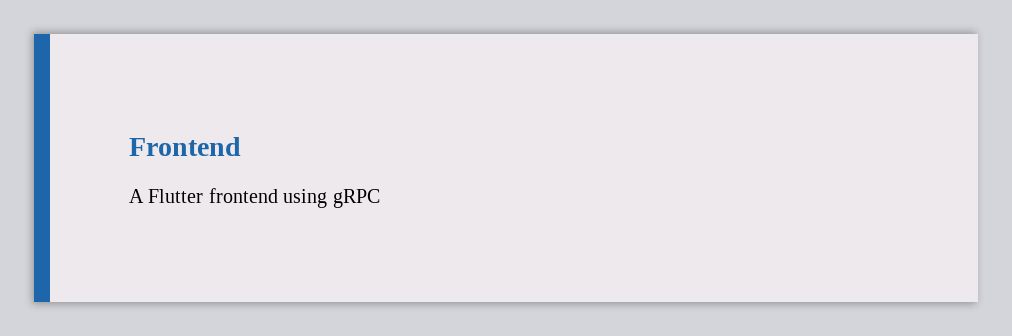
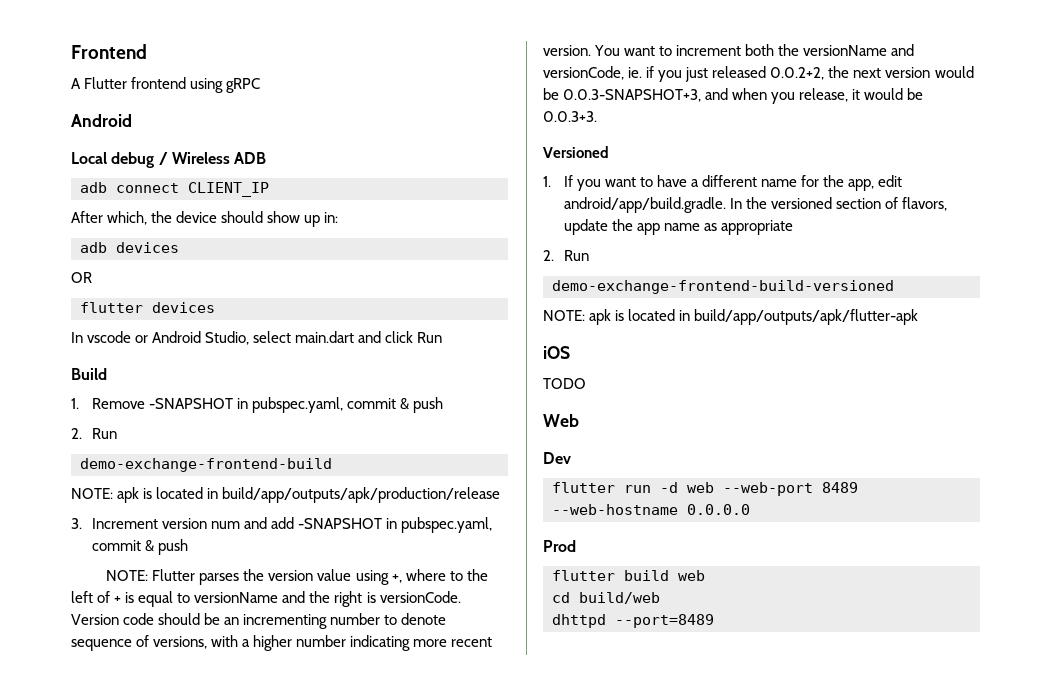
  A Flutter frontend using gRPC
+ Android
+ Local debug / Wireless ADB
+ adb connect CLIENT_IP
+ After which, the device should show up in:
+ adb devices
+ OR
+ flutter devices
+ In vscode or Android Studio, select main.dart and click Run
+ Build
+ 1. Remove -SNAPSHOT in pubspec.yaml, commit & push
+ 2. Run
+ demo-exchange-frontend-build
+ NOTE: apk is located in build/app/outputs/apk/production/release
+ 3. Increment version num and add -SNAPSHOT in pubspec.yaml, commit & push
+ NOTE: Flutter parses the version value using +, where to the left of + is equal to versionName and the right is versionCode. Version code should be an incrementing number to denote sequence of versions, with a higher number indicating more recent version. You want to increment both the versionName and versionCode, ie. if you just released 0.0.2+2, the next version would be 0.0.3-SNAPSHOT+3, and when you release, it would be 0.0.3+3.
+ Versioned
+ 1. If you want to have a different name for the app, edit android/app/build.gradle. In the versioned section of flavors, update the app name as appropriate
+ 2. Run
+ demo-exchange-frontend-build-versioned
+ NOTE: apk is located in build/app/outputs/apk/flutter-apk
+ iOS
+ TODO
+ Web
+ Dev
+ flutter run -d web --web-port 8489 --web-hostname 0.0.0.0
+ Prod
+ flutter build web
+ cd build/web
+ dhttpd --port=8489

